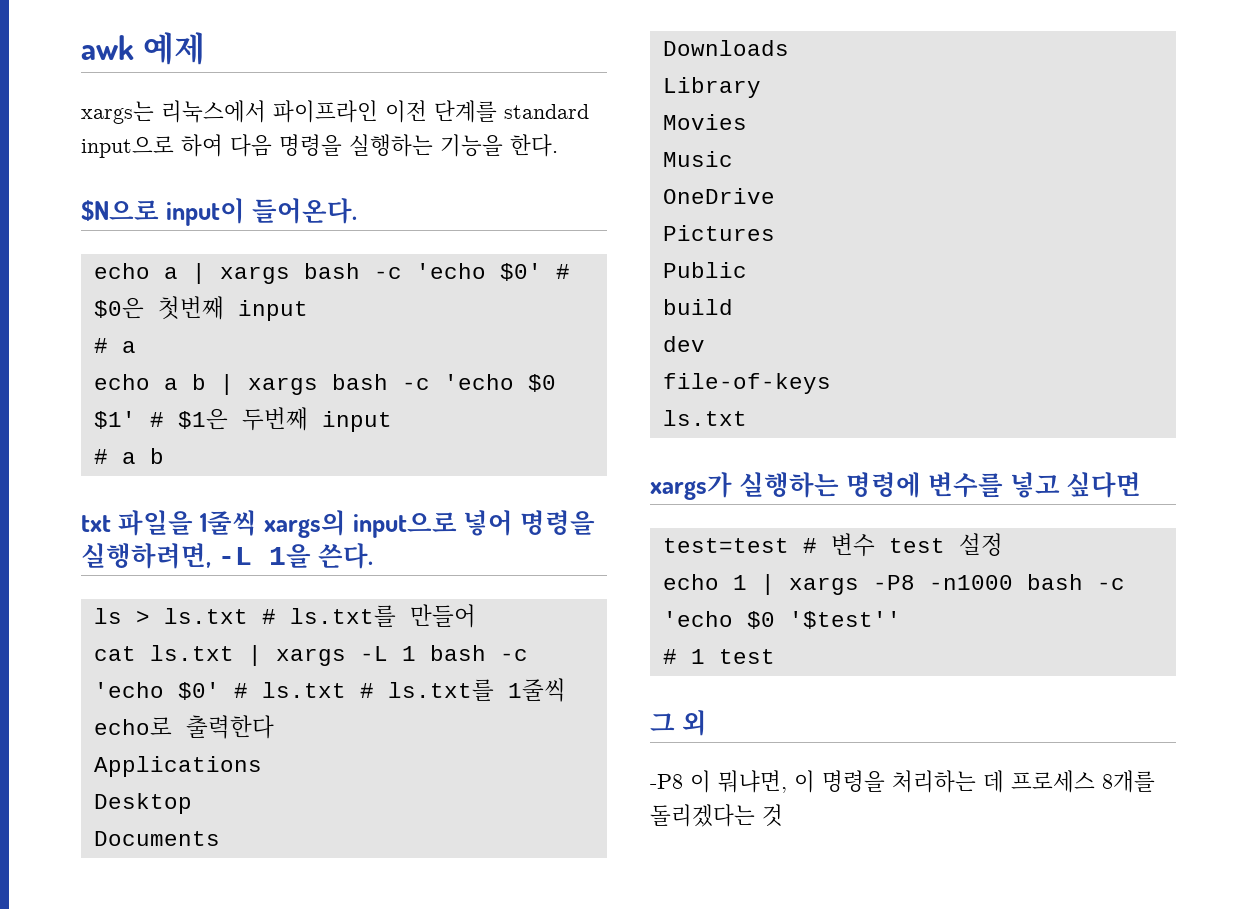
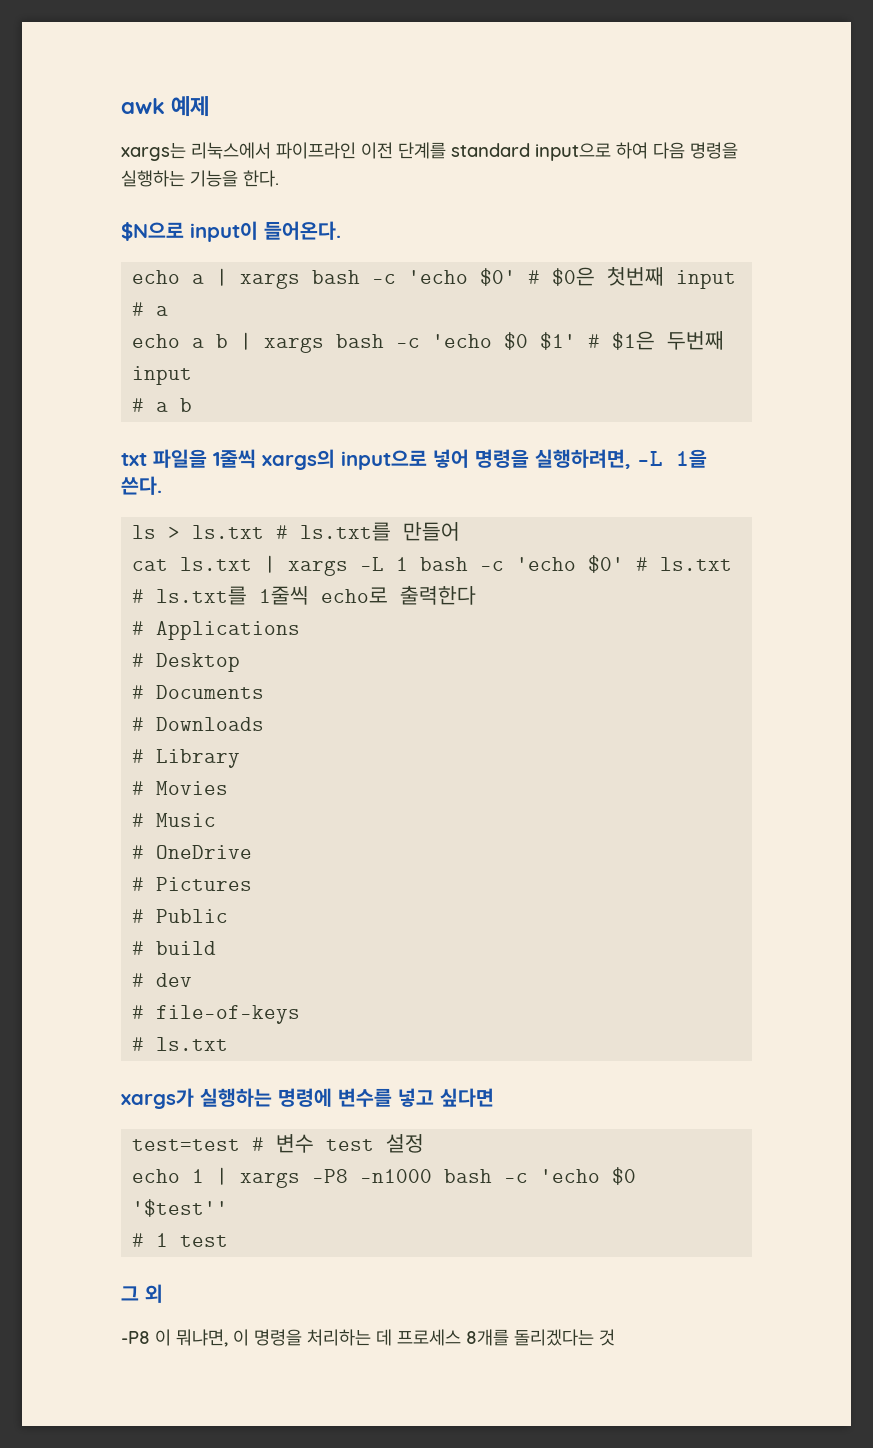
- Applications
+ # Applications
- Desktop
+ # Desktop
- Documents
+ # Documents
- Downloads
+ # Downloads
- Library
+ # Library
- Movies
+ # Movies
- Music
+ # Music
- OneDrive
+ # OneDrive
- Pictures
+ # Pictures
- Public
+ # Public
- build
+ # build
- dev
+ # dev
- file-of-keys
- ls.txt
+ # file-of-keys
+ # ls.txt

